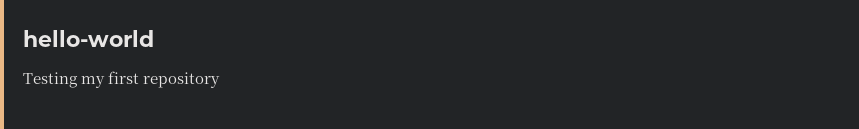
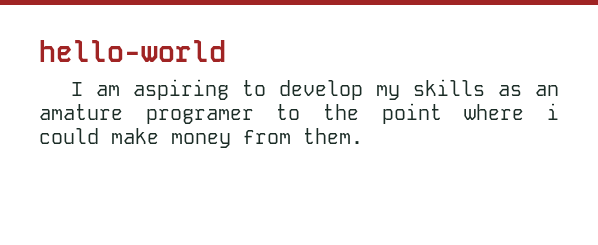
- Testing my first repository
+ I am aspiring to develop my skills as an amature programer to the point where i could make money from them.

